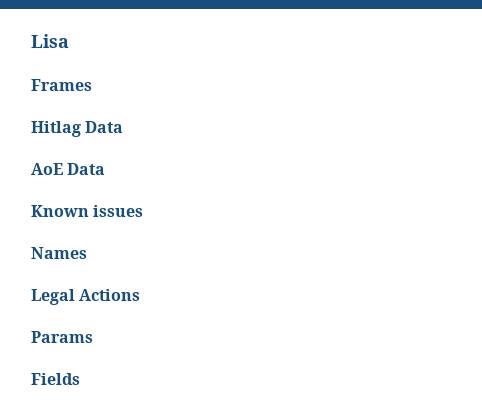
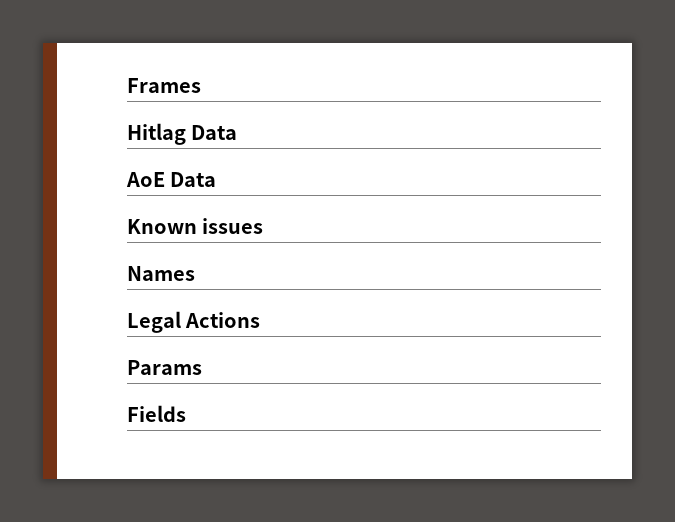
- Lisa

